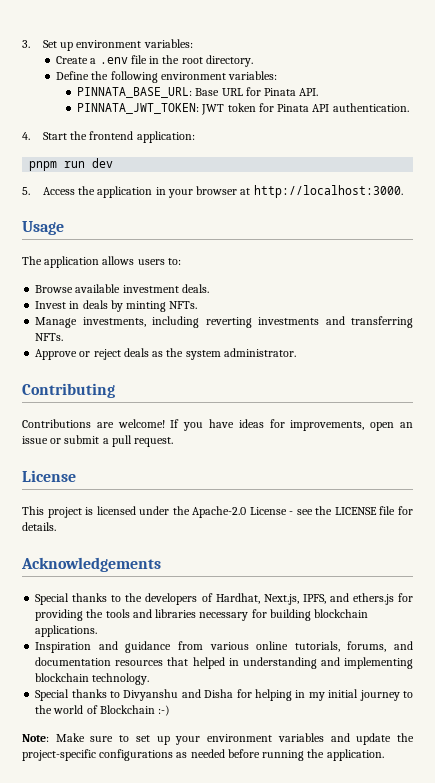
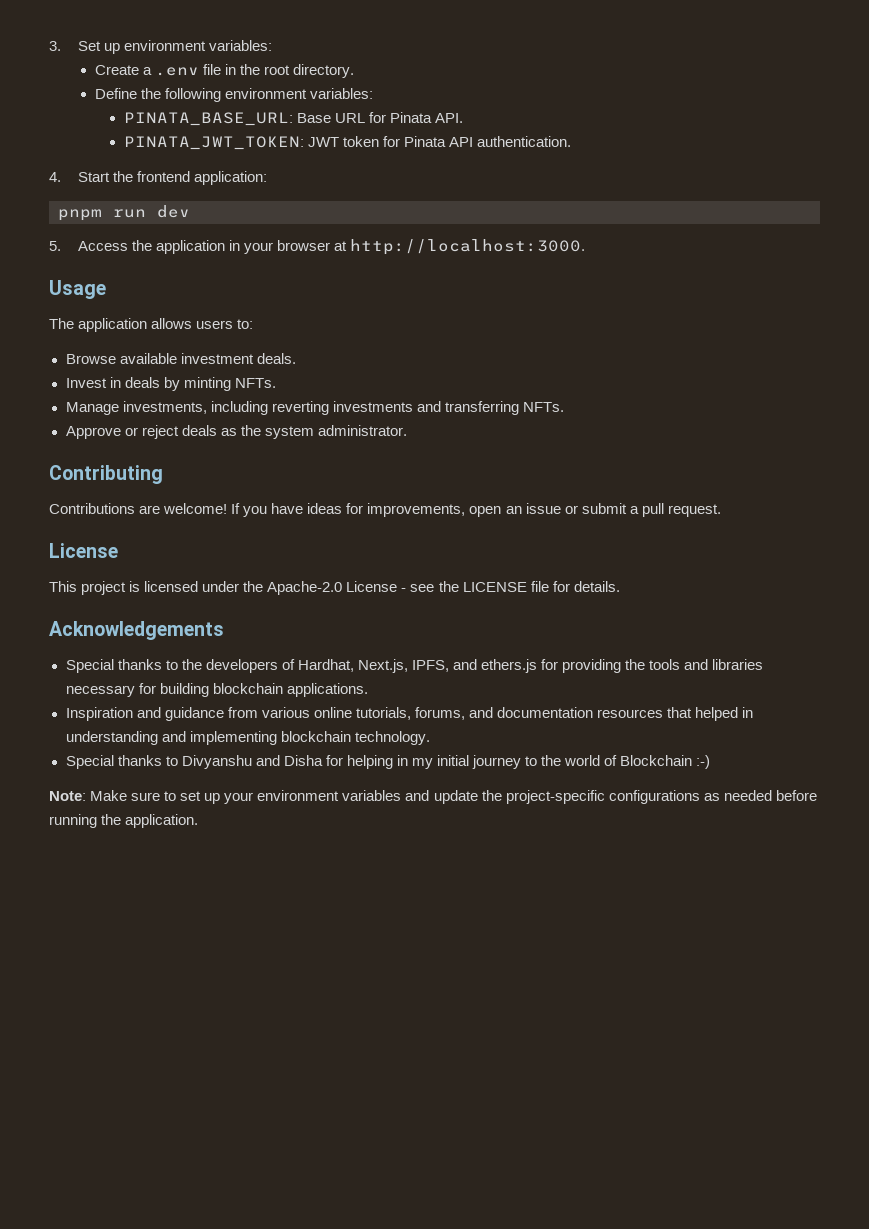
- PINNATA_BASE_URL: Base URL for Pinata API.
+ PINATA_BASE_URL: Base URL for Pinata API.
- PINNATA_JWT_TOKEN: JWT token for Pinata API authentication.
+ PINATA_JWT_TOKEN: JWT token for Pinata API authentication.

